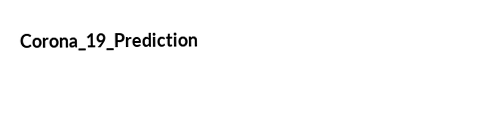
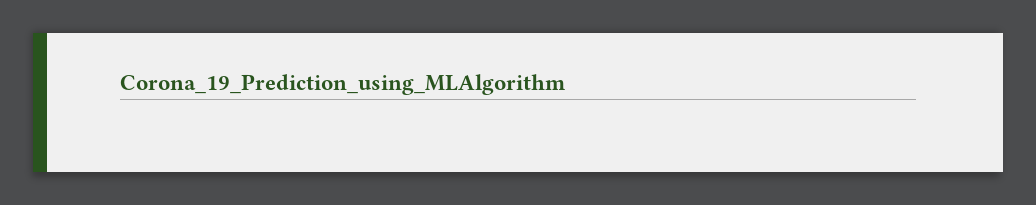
- Corona_19_Prediction
+ Corona_19_Prediction_using_MLAlgorithm

